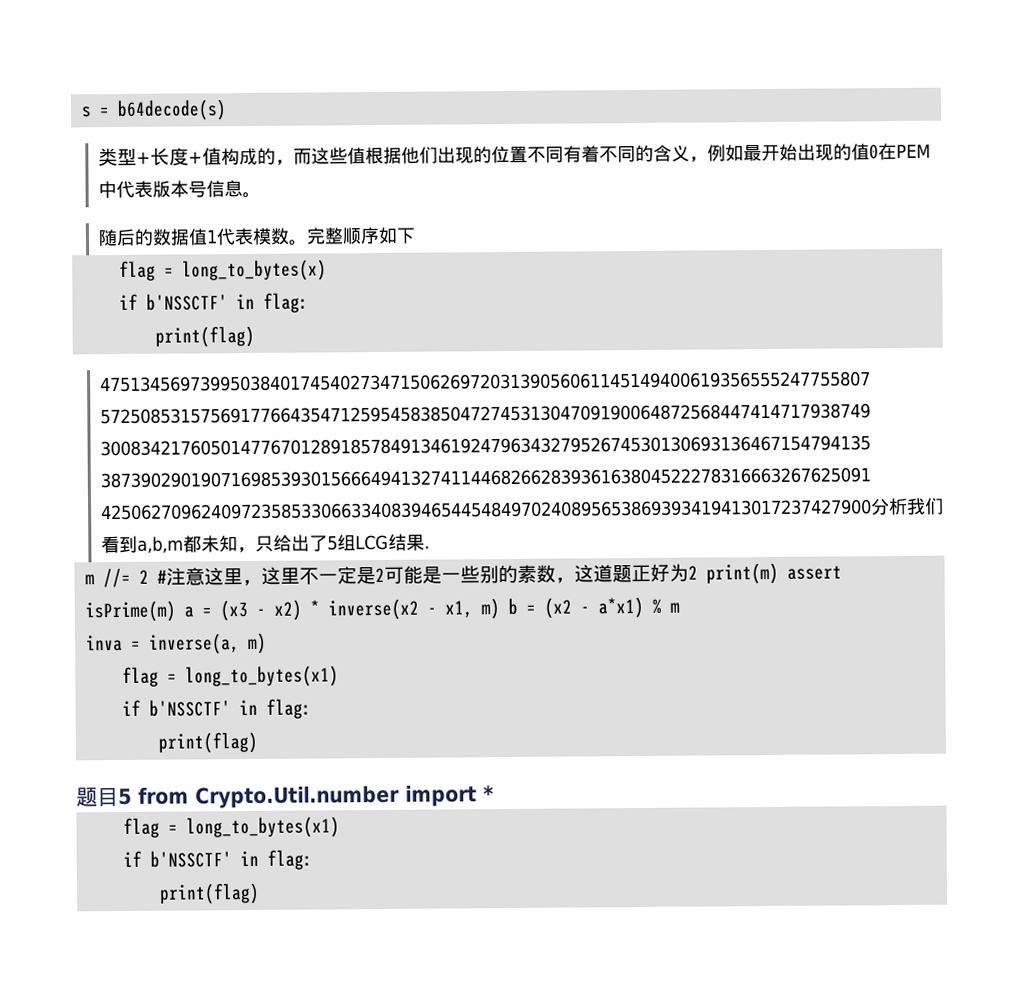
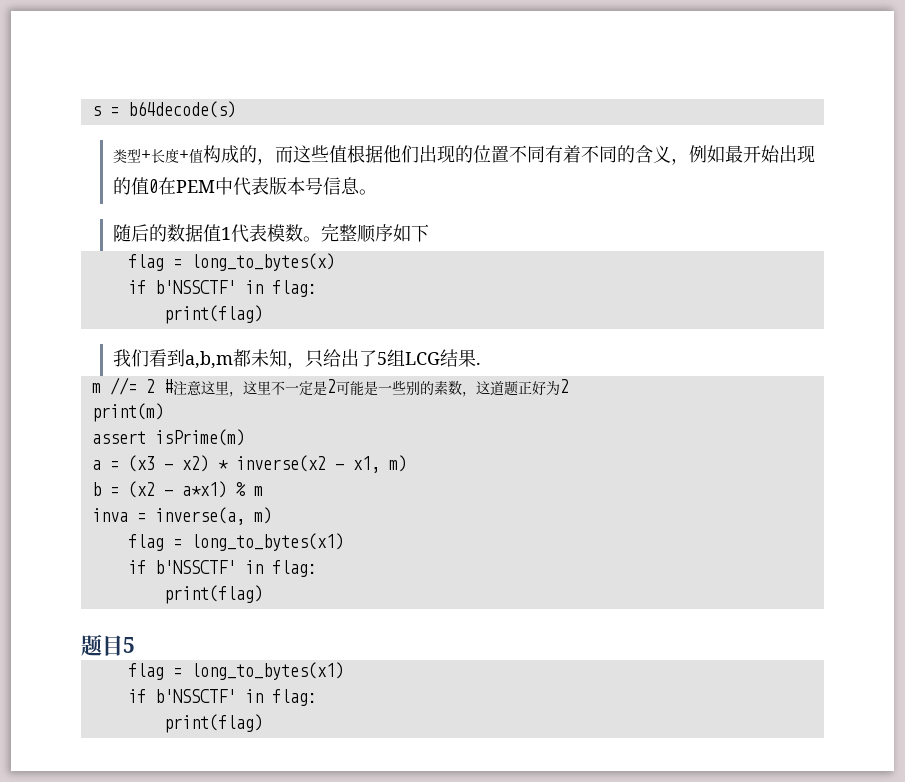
- 47513456973995038401745402734715062697203139056061145149400619356555247755807 57250853157569177664354712595458385047274531304709190064872568447414717938749 30083421760501477670128918578491346192479634327952674530130693136467154794135 38739029019071698539301566649413274114468266283936163804522278316663267625091 42506270962409723585330663340839465445484970240895653869393419413017237427900分析我们看到a,b,m都未知，只给出了5组LCG结果.
+ 我们看到a,b,m都未知，只给出了5组LCG结果.
- m //= 2 #注意这里，这里不一定是2可能是一些别的素数，这道题正好为2 print(m) assert isPrime(m) a = (x3 - x2) * inverse(x2 - x1, m) b = (x2 - a*x1) % m
+ m //= 2 #注意这里，这里不一定是2可能是一些别的素数，这道题正好为2
+ print(m)
+ assert isPrime(m)
+ a = (x3 - x2) * inverse(x2 - x1, m)
+ b = (x2 - a*x1) % m
- 题目5 from Crypto.Util.number import *
+ 题目5

